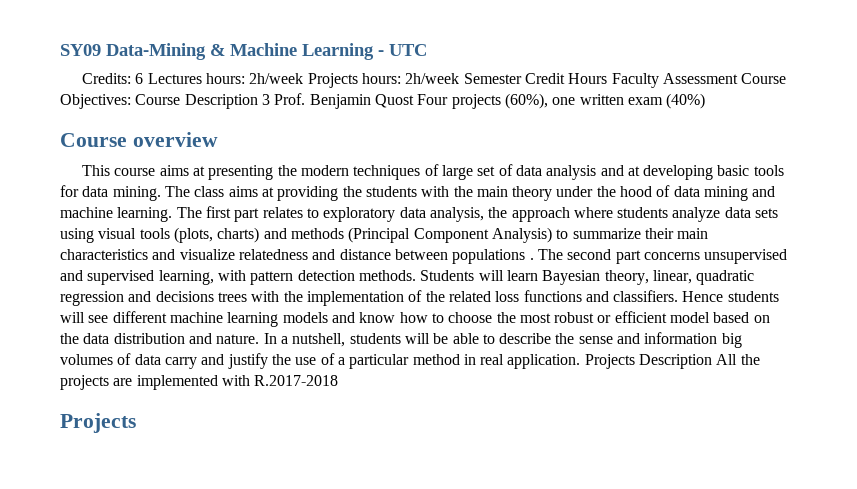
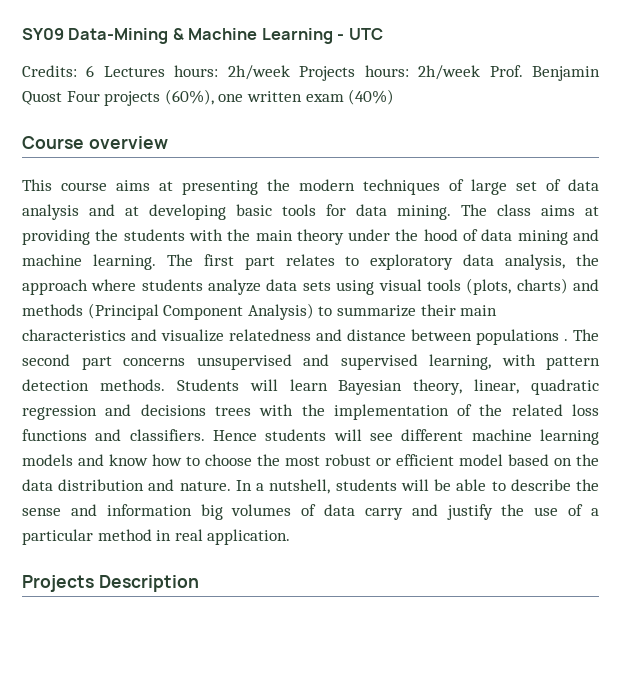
- Credits: 6 Lectures hours: 2h/week Projects hours: 2h/week Semester Credit Hours Faculty Assessment Course Objectives: Course Description 3 Prof. Benjamin Quost Four projects (60%), one written exam (40%)
+ Credits: 6 Lectures hours: 2h/week Projects hours: 2h/week Prof. Benjamin Quost Four projects (60%), one written exam (40%)
- In a nutshell, students will be able to describe the sense and information big volumes of data carry and justify the use of a particular method in real application. Projects Description All the projects are implemented with R.2017-2018
- Projects
+ In a nutshell, students will be able to describe the sense and information big volumes of data carry and justify the use of a particular method in real application.
+ Projects Description

